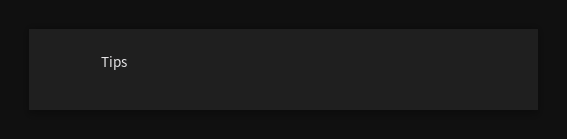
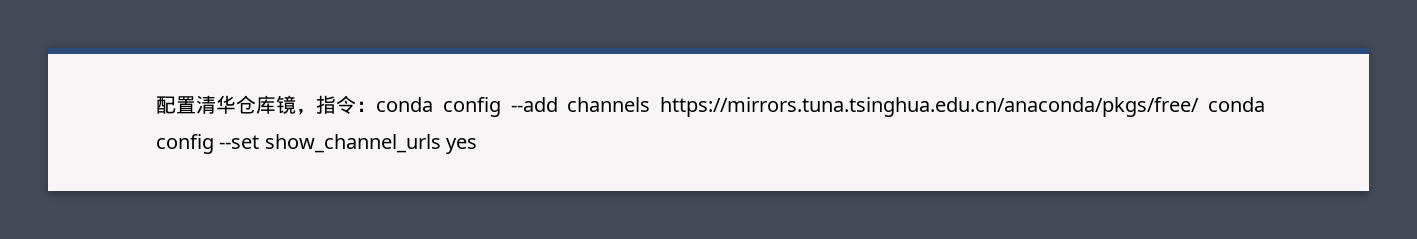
- Tips
+ 配置清华仓库镜，指令：conda config --add channels https://mirrors.tuna.tsinghua.edu.cn/anaconda/pkgs/free/ conda config --set show_channel_urls yes

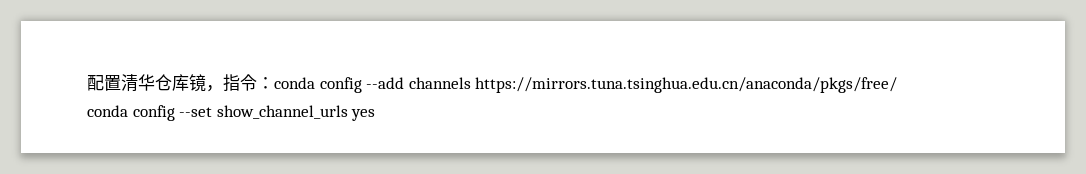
- 配置清华仓库镜，指令：conda config --add channels https://mirrors.tuna.tsinghua.edu.cn/anaconda/pkgs/free/ conda config --set show_channel_urls yes
+ 配置清华仓库镜，指令：conda config --add channels https://mirrors.tuna.tsinghua.edu.cn/anaconda/pkgs/free/
+ conda config --set show_channel_urls yes

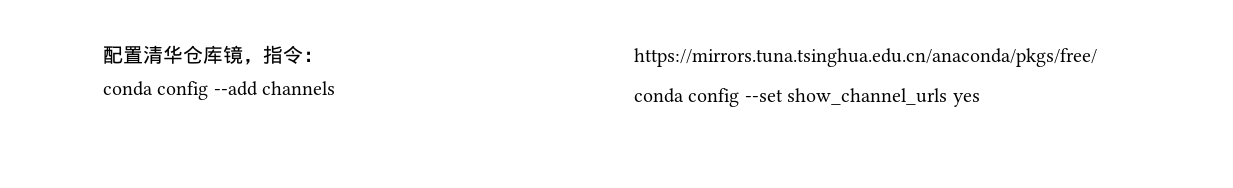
- 配置清华仓库镜，指令：conda config --add channels https://mirrors.tuna.tsinghua.edu.cn/anaconda/pkgs/free/
+ 配置清华仓库镜，指令：
+ conda config --add channels https://mirrors.tuna.tsinghua.edu.cn/anaconda/pkgs/free/

